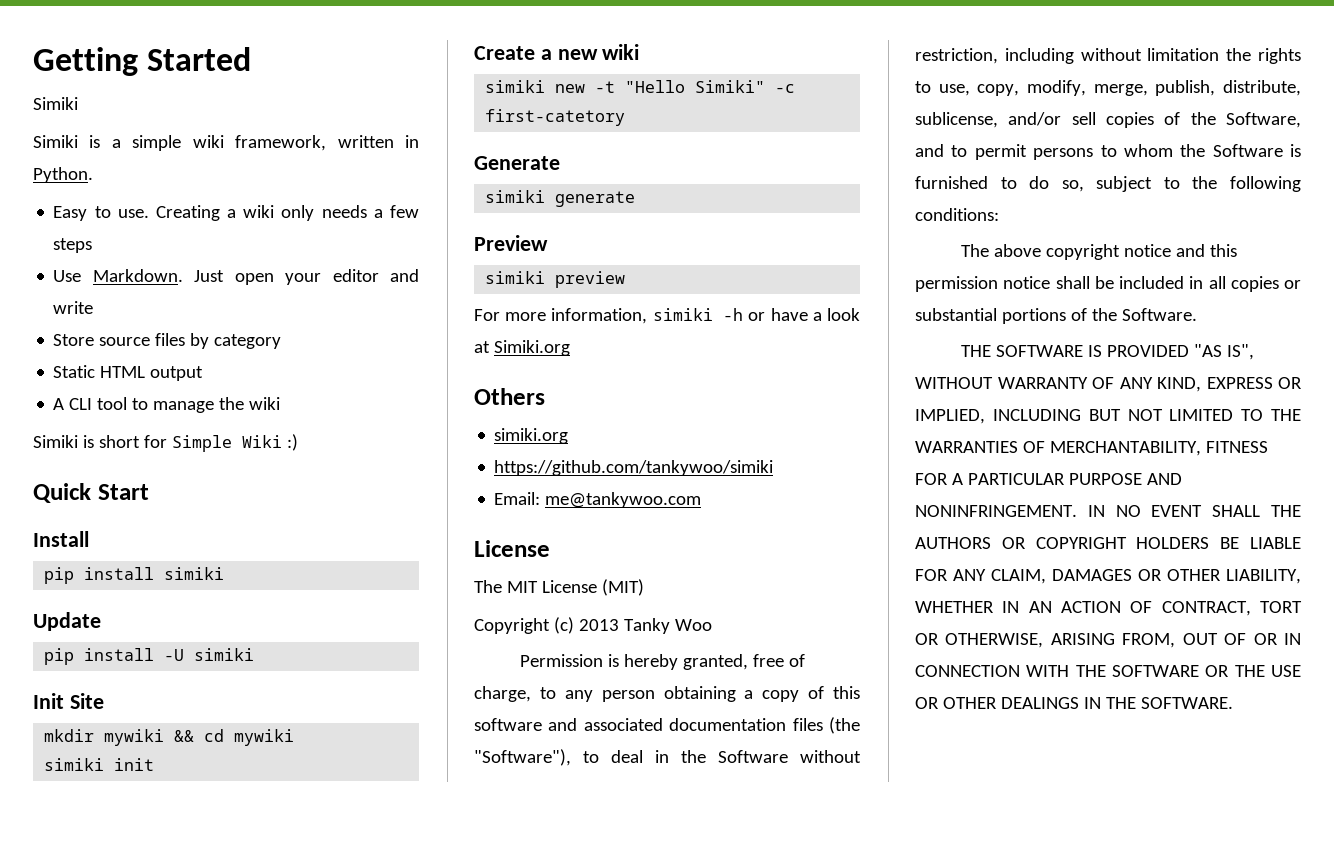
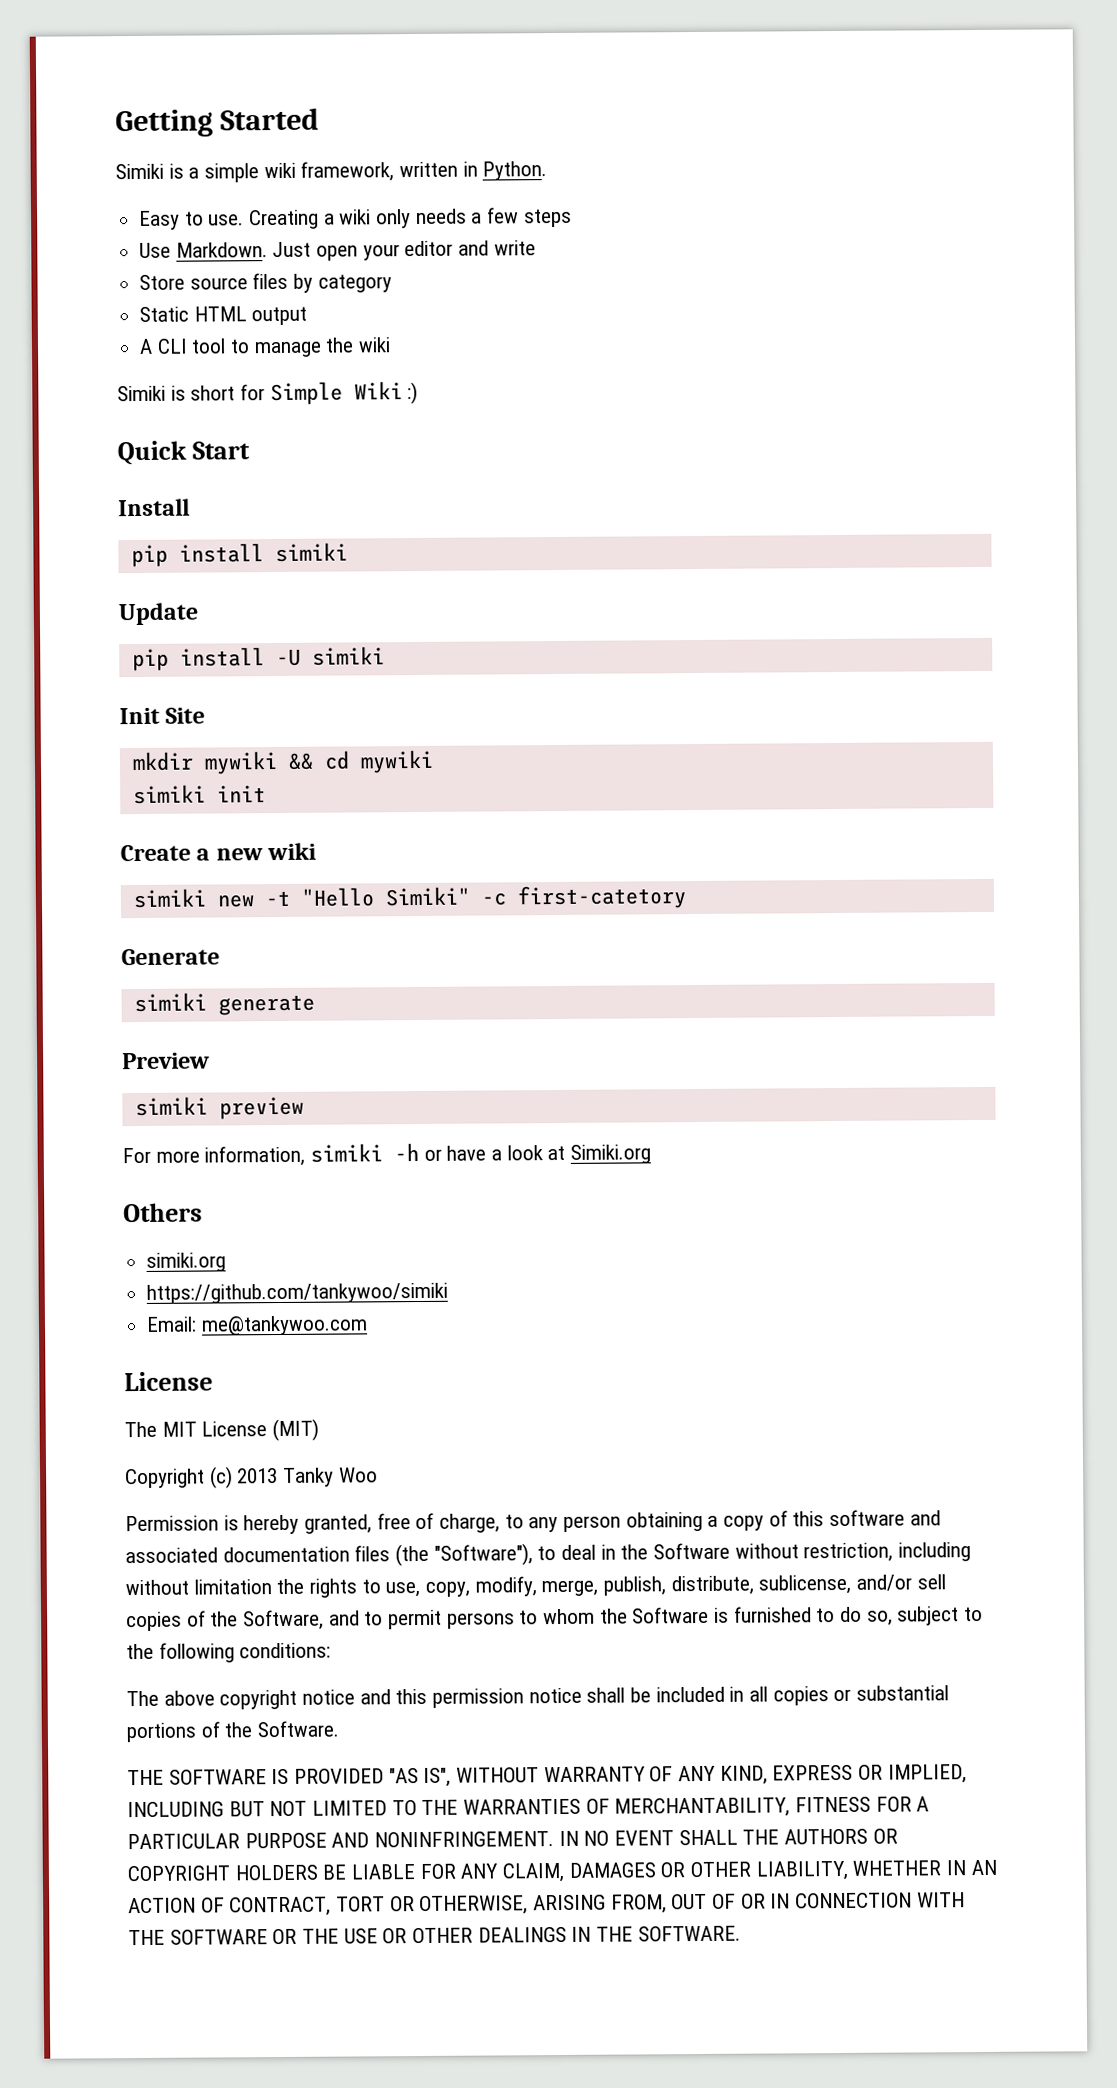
  Getting Started
- Simiki

